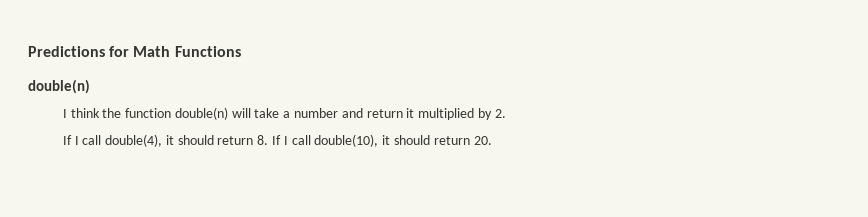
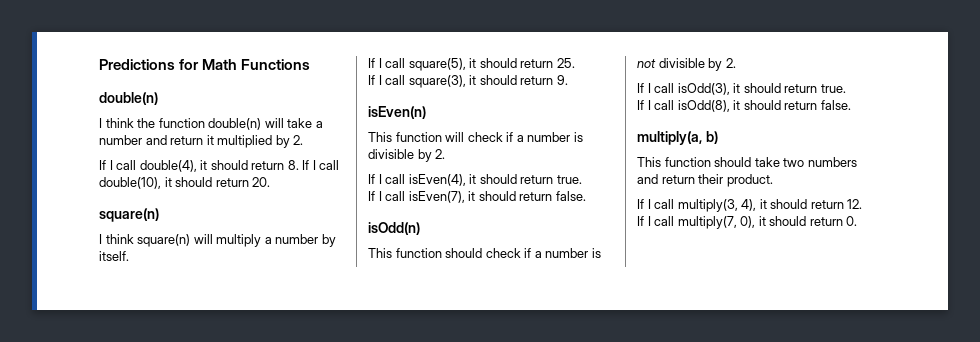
  If I call double(4), it should return 8. If I call double(10), it should return 20.
+ square(n)
+ I think square(n) will multiply a number by itself.
+ If I call square(5), it should return 25.
+ If I call square(3), it should return 9.
+ isEven(n)
+ This function will check if a number is divisible by 2.
+ If I call isEven(4), it should return true.
+ If I call isEven(7), it should return false.
+ isOdd(n)
+ This function should check if a number is not divisible by 2.
+ If I call isOdd(3), it should return true.
+ If I call isOdd(8), it should return false.
+ multiply(a, b)
+ This function should take two numbers and return their product.
+ If I call multiply(3, 4), it should return 12.
+ If I call multiply(7, 0), it should return 0.

